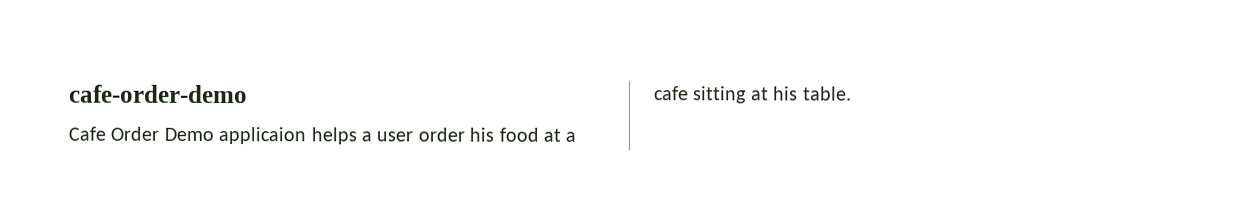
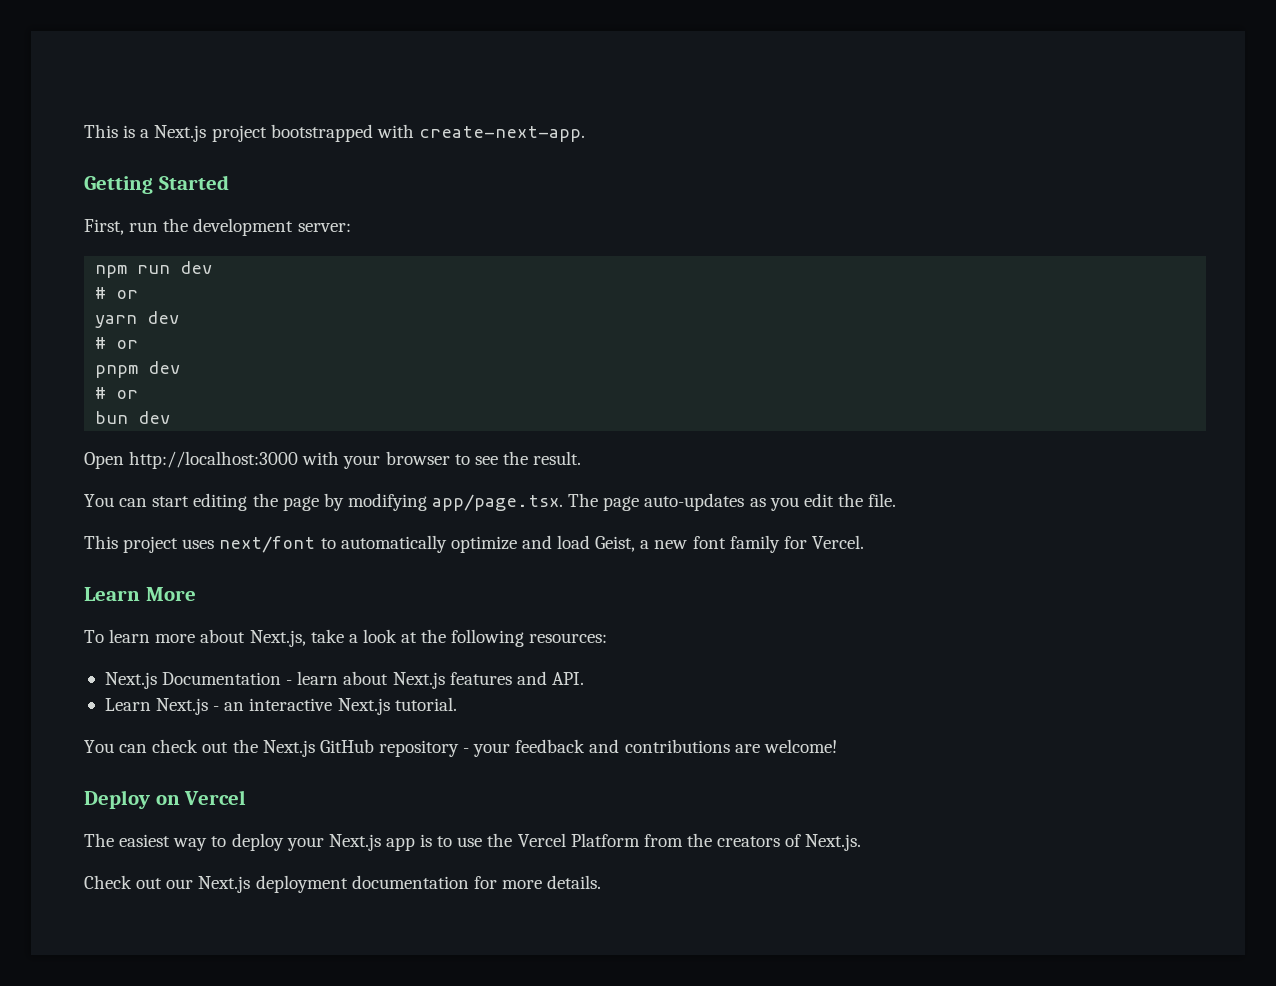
- cafe-order-demo
- Cafe Order Demo applicaion helps a user order his food at a cafe sitting at his table.
+ This is a Next.js project bootstrapped with create-next-app.
+ Getting Started
+ First, run the development server:
+ npm run dev
+ # or
+ yarn dev
+ # or
+ pnpm dev
+ # or
+ bun dev
+ Open http://localhost:3000 with your browser to see the result.
+ You can start editing the page by modifying app/page.tsx. The page auto-updates as you edit the file.
+ This project uses next/font to automatically optimize and load Geist, a new font family for Vercel.
+ Learn More
+ To learn more about Next.js, take a look at the following resources:
+ Next.js Documentation - learn about Next.js features and API.
+ Learn Next.js - an interactive Next.js tutorial.
+ You can check out the Next.js GitHub repository - your feedback and contributions are welcome!
+ Deploy on Vercel
+ The easiest way to deploy your Next.js app is to use the Vercel Platform from the creators of Next.js.
+ Check out our Next.js deployment documentation for more details.

